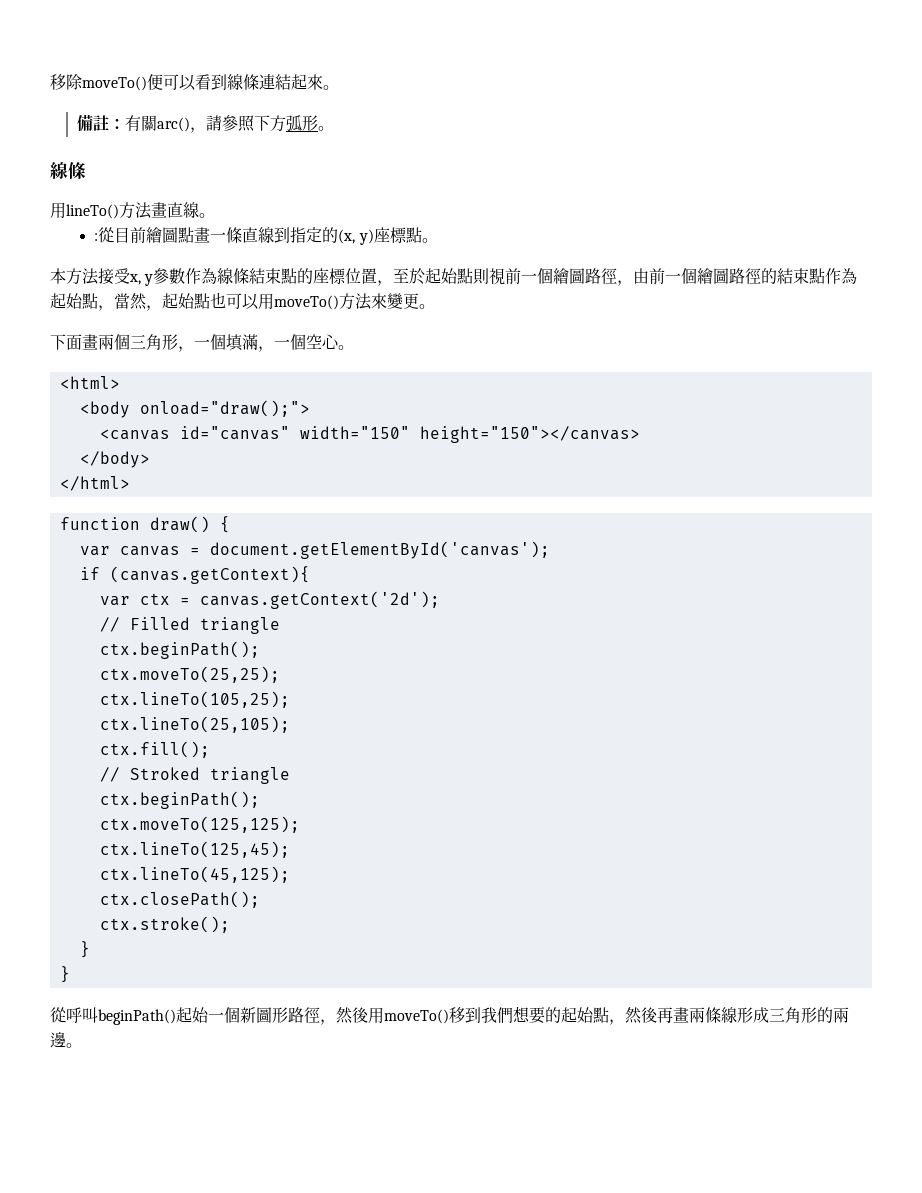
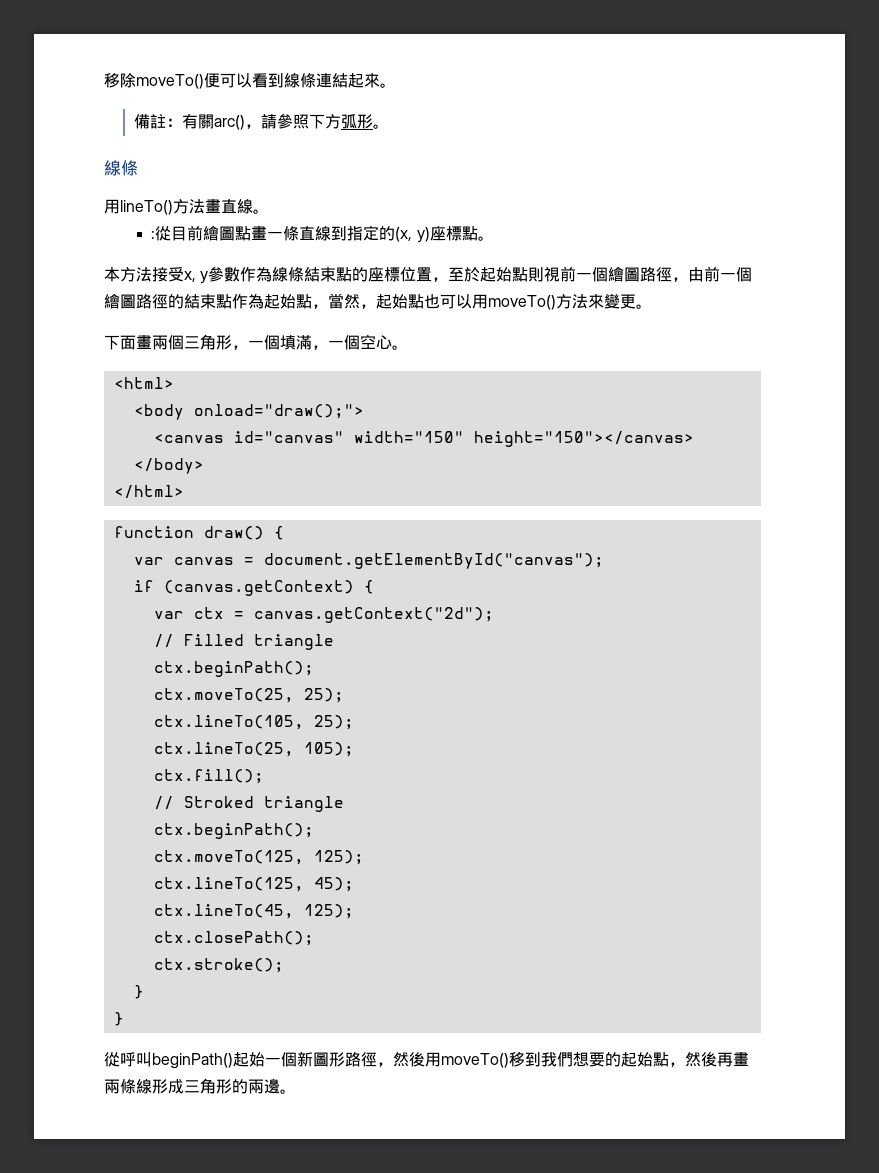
- var canvas = document.getElementById('canvas');
+ var canvas = document.getElementById("canvas");
- if (canvas.getContext){
+ if (canvas.getContext) {
- var ctx = canvas.getContext('2d');
+ var ctx = canvas.getContext("2d");
- ctx.moveTo(25,25);
- ctx.lineTo(105,25);
- ctx.lineTo(25,105);
+ ctx.moveTo(25, 25);
+ ctx.lineTo(105, 25);
+ ctx.lineTo(25, 105);
- ctx.moveTo(125,125);
- ctx.lineTo(125,45);
- ctx.lineTo(45,125);
+ ctx.moveTo(125, 125);
+ ctx.lineTo(125, 45);
+ ctx.lineTo(45, 125);

